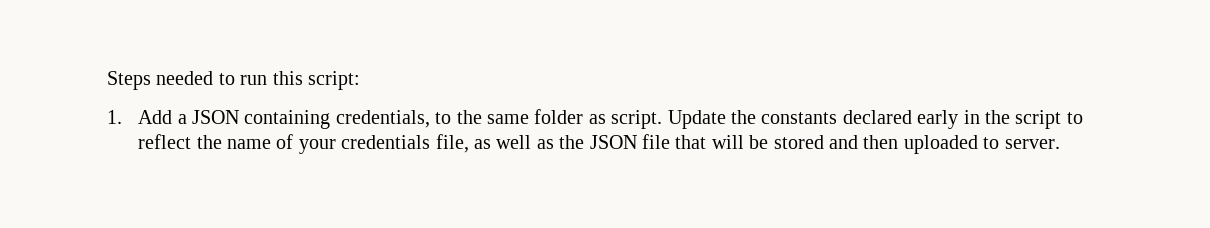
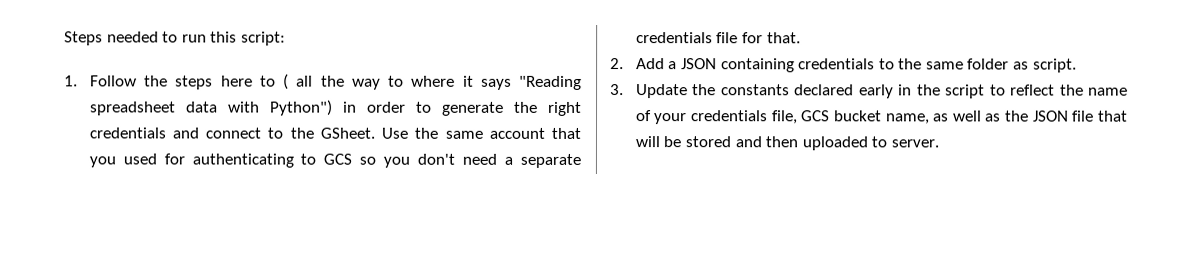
- 1. Add a JSON containing credentials, to the same folder as script. Update the constants declared early in the script to reflect the name of your credentials file, as well as the JSON file that will be stored and then uploaded to server.
+ 1. Follow the steps here to ( all the way to where it says "Reading spreadsheet data with Python") in order to generate the right credentials and connect to the GSheet. Use the same account that you used for authenticating to GCS so you don't need a separate credentials file for that.
+ 2. Add a JSON containing credentials to the same folder as script.
+ 3. Update the constants declared early in the script to reflect the name of your credentials file, GCS bucket name, as well as the JSON file that will be stored and then uploaded to server.

